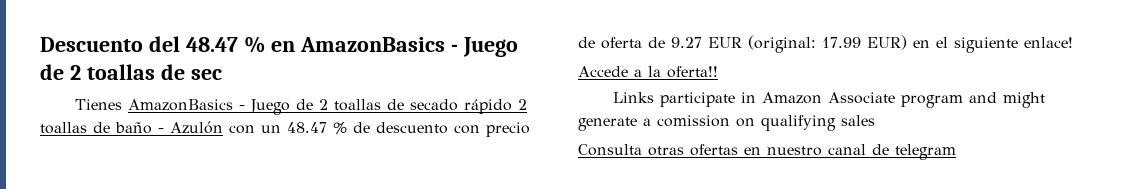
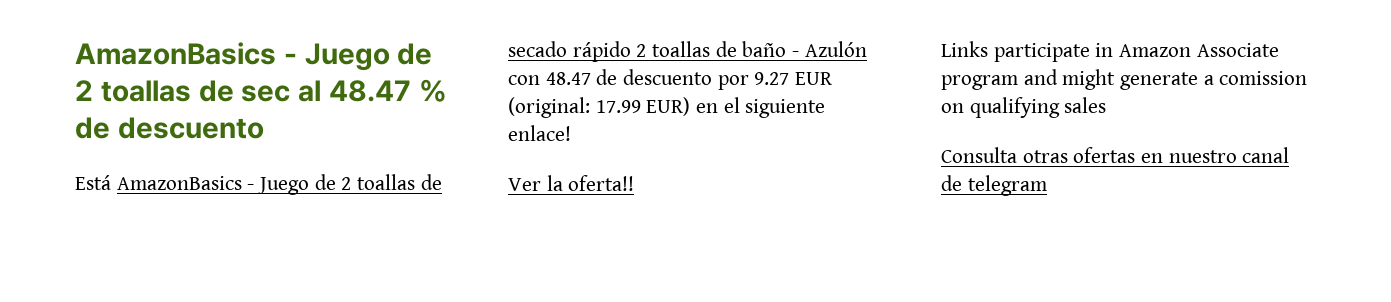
- Descuento del 48.47 % en AmazonBasics - Juego de 2 toallas de sec
- Tienes AmazonBasics - Juego de 2 toallas de secado rápido 2 toallas de baño - Azulón con un 48.47 % de descuento con precio de oferta de 9.27 EUR (original: 17.99 EUR) en el siguiente enlace!
+ AmazonBasics - Juego de 2 toallas de sec al 48.47 % de descuento
+ Está AmazonBasics - Juego de 2 toallas de secado rápido 2 toallas de baño - Azulón con 48.47 de descuento por 9.27 EUR (original: 17.99 EUR) en el siguiente enlace!
- Accede a la oferta!!
+ Ver la oferta!!

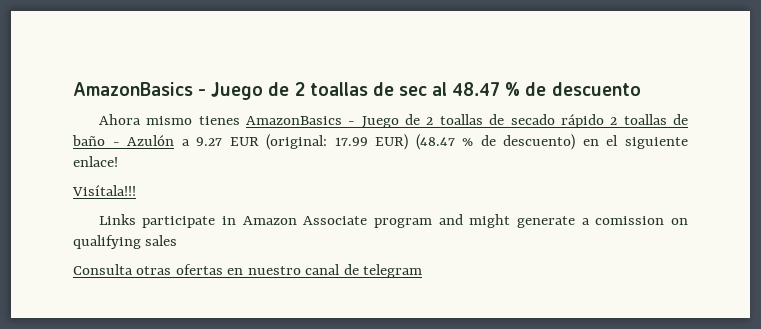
- Está AmazonBasics - Juego de 2 toallas de secado rápido 2 toallas de baño - Azulón con 48.47 de descuento por 9.27 EUR (original: 17.99 EUR) en el siguiente enlace!
+ Ahora mismo tienes AmazonBasics - Juego de 2 toallas de secado rápido 2 toallas de baño - Azulón a 9.27 EUR (original: 17.99 EUR) (48.47 % de descuento) en el siguiente enlace!
- Ver la oferta!!
+ Visítala!!!

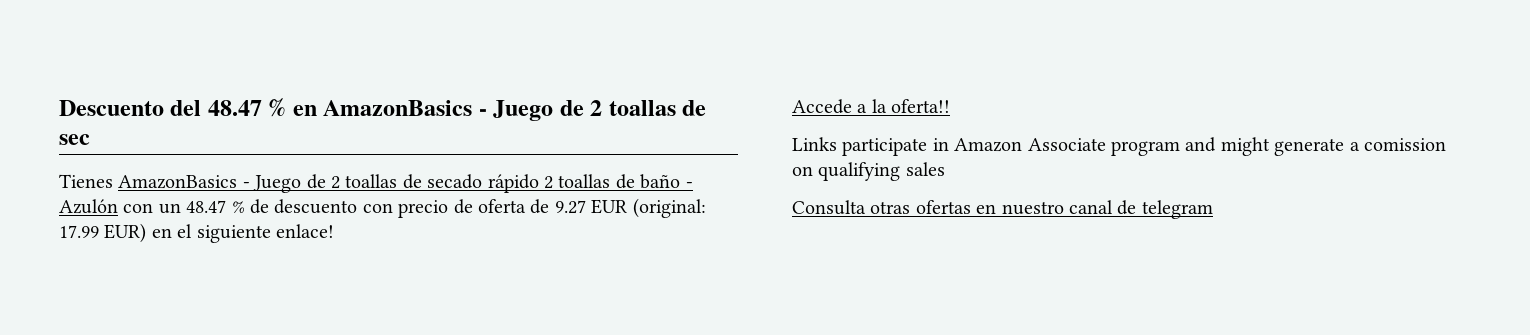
- AmazonBasics - Juego de 2 toallas de sec al 48.47 % de descuento
- Ahora mismo tienes AmazonBasics - Juego de 2 toallas de secado rápido 2 toallas de baño - Azulón a 9.27 EUR (original: 17.99 EUR) (48.47 % de descuento) en el siguiente enlace!
+ Descuento del 48.47 % en AmazonBasics - Juego de 2 toallas de sec
+ Tienes AmazonBasics - Juego de 2 toallas de secado rápido 2 toallas de baño - Azulón con un 48.47 % de descuento con precio de oferta de 9.27 EUR (original: 17.99 EUR) en el siguiente enlace!
- Visítala!!!
+ Accede a la oferta!!

